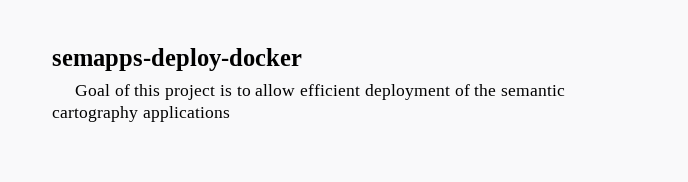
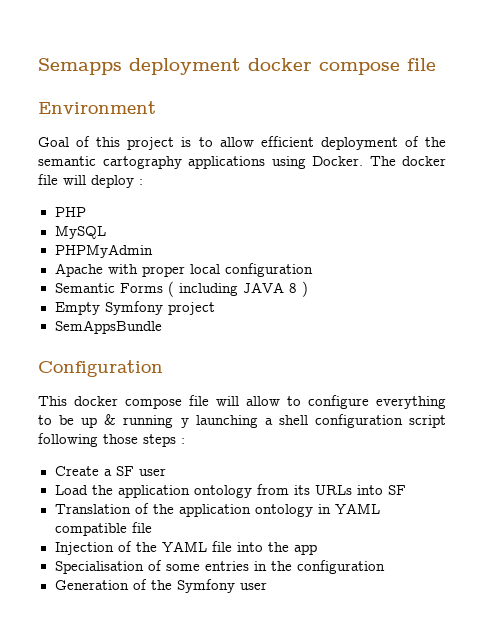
- semapps-deploy-docker
+ Semapps deployment docker compose file
+ Environment
- Goal of this project is to allow efficient deployment of the semantic cartography applications
+ Goal of this project is to allow efficient deployment of the semantic cartography applications using Docker. The docker file will deploy :
+ PHP
+ MySQL
+ PHPMyAdmin
+ Apache with proper local configuration
+ Semantic Forms ( including JAVA 8 )
+ Empty Symfony project
+ SemAppsBundle
+ Configuration
+ This docker compose file will allow to configure everything to be up & running y launching a shell configuration script following those steps :
+ Create a SF user
+ Load the application ontology from its URLs into SF
+ Translation of the application ontology in YAML compatible file
+ Injection of the YAML file into the app
+ Specialisation of some entries in the configuration
+ Generation of the Symfony user

